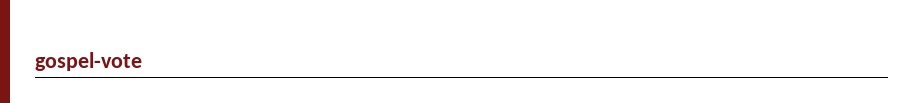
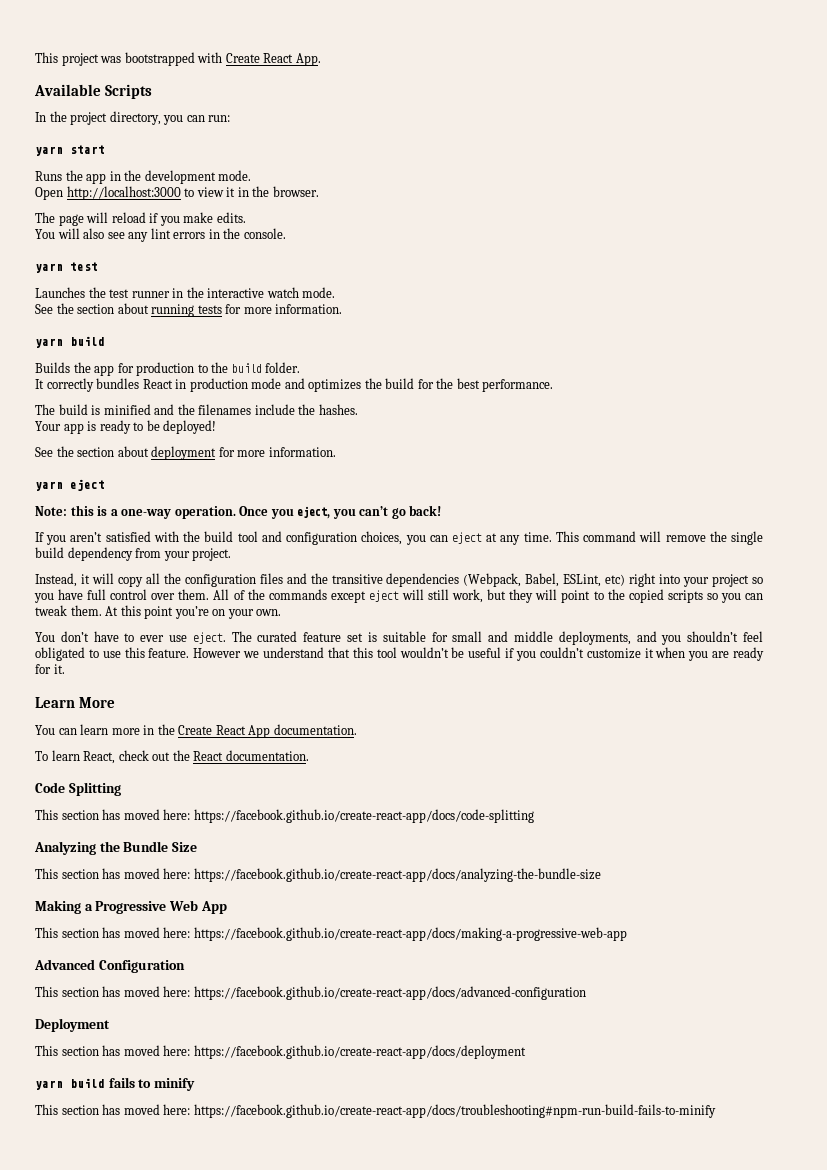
- gospel-vote
+ This project was bootstrapped with Create React App.
+ Available Scripts
+ In the project directory, you can run:
+ yarn start
+ Runs the app in the development mode.
+ Open http://localhost:3000 to view it in the browser.
+ The page will reload if you make edits.
+ You will also see any lint errors in the console.
+ yarn test
+ Launches the test runner in the interactive watch mode.
+ See the section about running tests for more information.
+ yarn build
+ Builds the app for production to the build folder.
+ It correctly bundles React in production mode and optimizes the build for the best performance.
+ The build is minified and the filenames include the hashes.
+ Your app is ready to be deployed!
+ See the section about deployment for more information.
+ yarn eject
+ Note: this is a one-way operation. Once you eject, you can’t go back!
+ If you aren’t satisfied with the build tool and configuration choices, you can eject at any time. This command will remove the single build dependency from your project.
+ Instead, it will copy all the configuration files and the transitive dependencies (Webpack, Babel, ESLint, etc) right into your project so you have full control over them. All of the commands except eject will still work, but they will point to the copied scripts so you can tweak them. At this point you’re on your own.
+ You don’t have to ever use eject. The curated feature set is suitable for small and middle deployments, and you shouldn’t feel obligated to use this feature. However we understand that this tool wouldn’t be useful if you couldn’t customize it when you are ready for it.
+ Learn More
+ You can learn more in the Create React App documentation.
+ To learn React, check out the React documentation.
+ Code Splitting
+ This section has moved here: https://facebook.github.io/create-react-app/docs/code-splitting
+ Analyzing the Bundle Size
+ This section has moved here: https://facebook.github.io/create-react-app/docs/analyzing-the-bundle-size
+ Making a Progressive Web App
+ This section has moved here: https://facebook.github.io/create-react-app/docs/making-a-progressive-web-app
+ Advanced Configuration
+ This section has moved here: https://facebook.github.io/create-react-app/docs/advanced-configuration
+ Deployment
+ This section has moved here: https://facebook.github.io/create-react-app/docs/deployment
+ yarn build fails to minify
+ This section has moved here: https://facebook.github.io/create-react-app/docs/troubleshooting#npm-run-build-fails-to-minify

